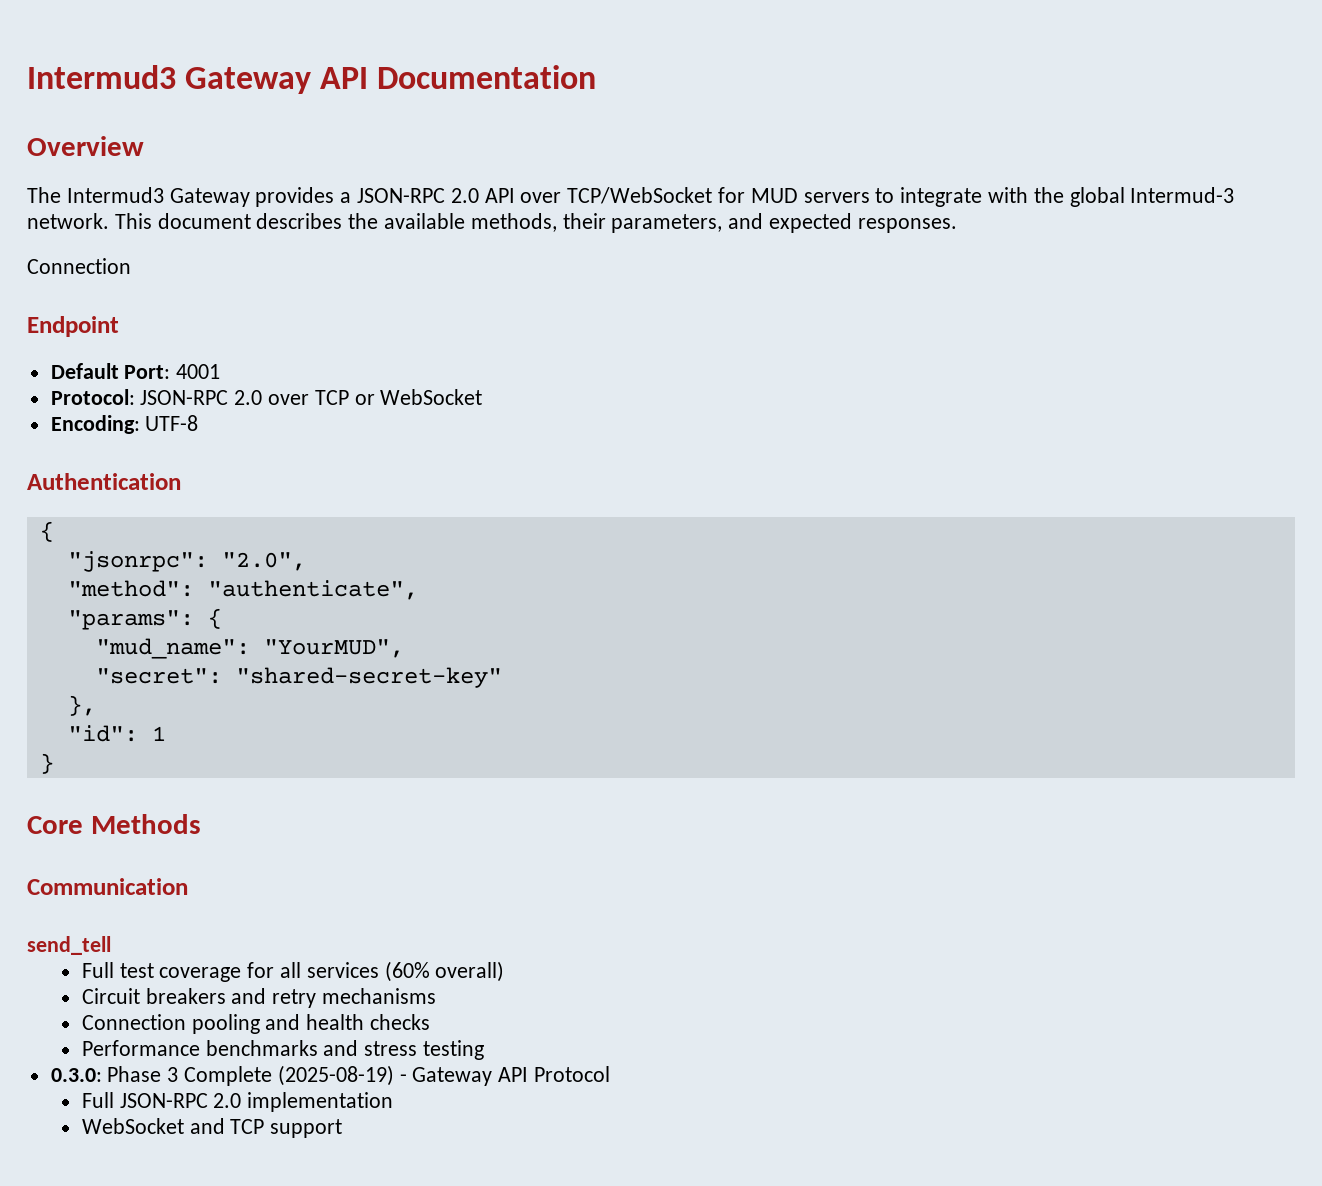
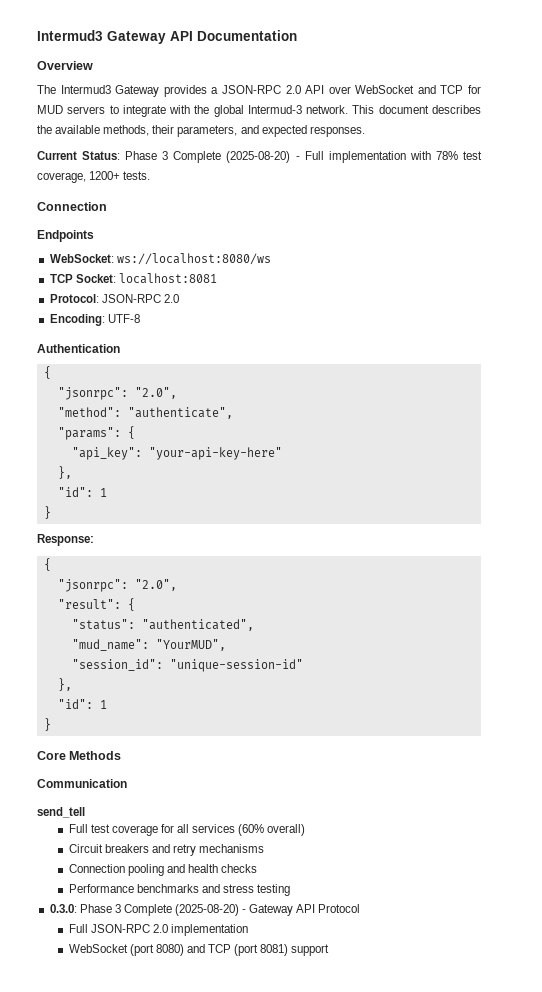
- The Intermud3 Gateway provides a JSON-RPC 2.0 API over TCP/WebSocket for MUD servers to integrate with the global Intermud-3 network.
+ The Intermud3 Gateway provides a JSON-RPC 2.0 API over WebSocket and TCP for MUD servers to integrate with the global Intermud-3 network.
  This document describes the available methods, their parameters, and expected responses.
+ Current Status: Phase 3 Complete (2025-08-20) - Full implementation with 78% test coverage, 1200+ tests.
  Connection
- Endpoint
- Default Port: 4001
+ Endpoints
+ WebSocket: ws://localhost:8080/ws
+ TCP Socket: localhost:8081
- Protocol: JSON-RPC 2.0 over TCP or WebSocket
+ Protocol: JSON-RPC 2.0
+ "api_key": "your-api-key-here"
+ },
+ "id": 1
+ }
+ Response:
+ {
+ "jsonrpc": "2.0",
+ "result": {
+ "status": "authenticated",
- "secret": "shared-secret-key"
+ "session_id": "unique-session-id"
- 0.3.0: Phase 3 Complete (2025-08-19) - Gateway API Protocol
+ 0.3.0: Phase 3 Complete (2025-08-20) - Gateway API Protocol
- WebSocket and TCP support
+ WebSocket (port 8080) and TCP (port 8081) support

